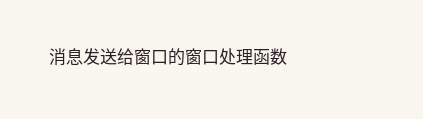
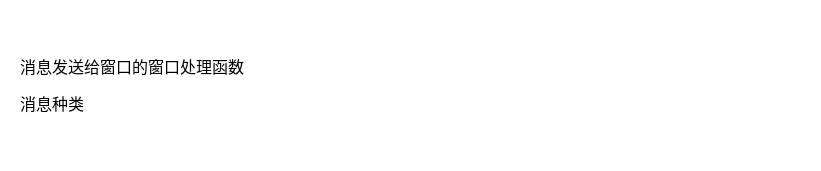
+ 消息种类

